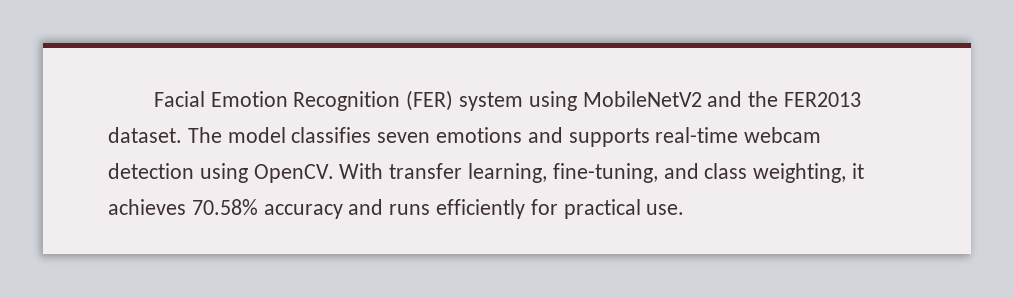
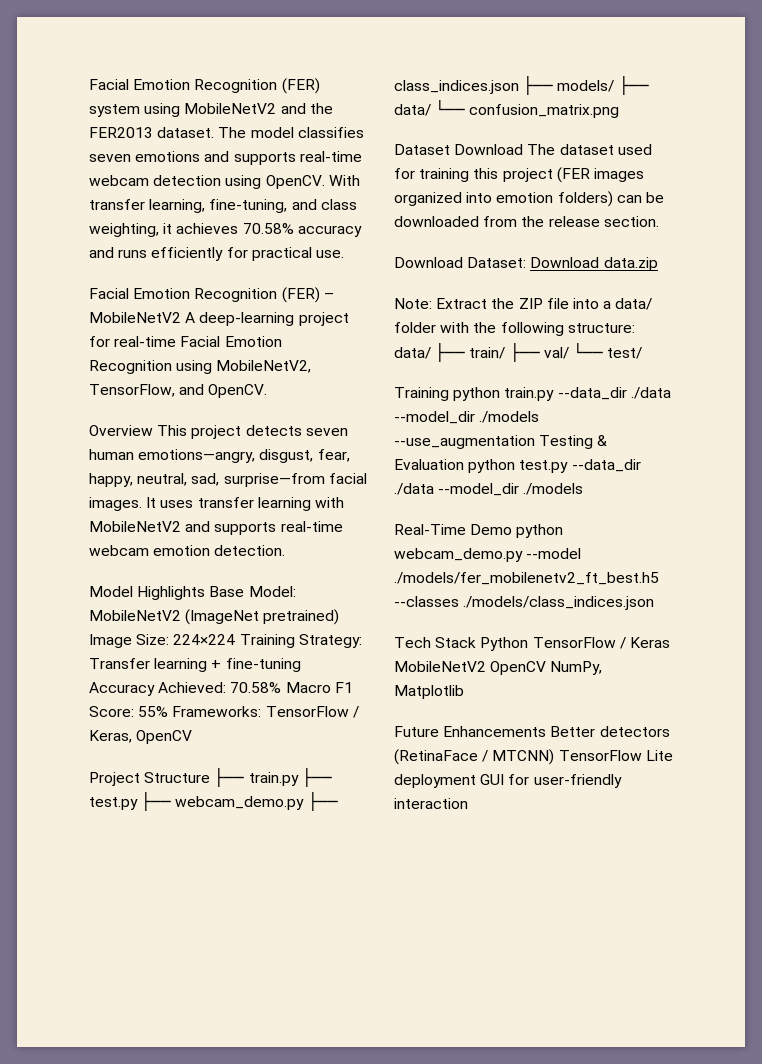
+ Facial Emotion Recognition (FER) – MobileNetV2 A deep-learning project for real-time Facial Emotion Recognition using MobileNetV2, TensorFlow, and OpenCV.
+ Overview This project detects seven human emotions—angry, disgust, fear, happy, neutral, sad, surprise—from facial images. It uses transfer learning with MobileNetV2 and supports real-time webcam emotion detection.
+ Model Highlights Base Model: MobileNetV2 (ImageNet pretrained) Image Size: 224×224 Training Strategy: Transfer learning + fine-tuning Accuracy Achieved: 70.58% Macro F1 Score: 55% Frameworks: TensorFlow / Keras, OpenCV
+ Project Structure ├── train.py ├── test.py ├── webcam_demo.py ├── class_indices.json ├── models/ ├── data/ └── confusion_matrix.png
+ Dataset Download The dataset used for training this project (FER images organized into emotion folders) can be downloaded from the release section.
+ Download Dataset: Download data.zip
+ Note: Extract the ZIP file into a data/ folder with the following structure: data/ ├── train/ ├── val/ └── test/
+ Training python train.py --data_dir ./data --model_dir ./models --use_augmentation Testing & Evaluation python test.py --data_dir ./data --model_dir ./models
+ Real-Time Demo python webcam_demo.py --model ./models/fer_mobilenetv2_ft_best.h5 --classes ./models/class_indices.json
+ Tech Stack Python TensorFlow / Keras MobileNetV2 OpenCV NumPy, Matplotlib
+ Future Enhancements Better detectors (RetinaFace / MTCNN) TensorFlow Lite deployment GUI for user-friendly interaction

